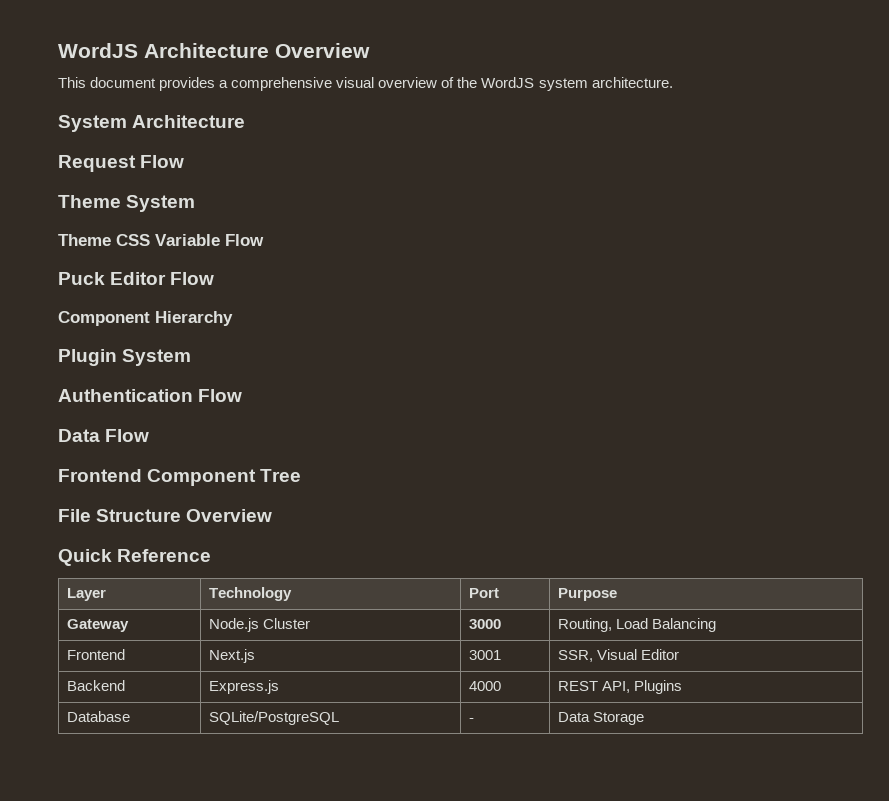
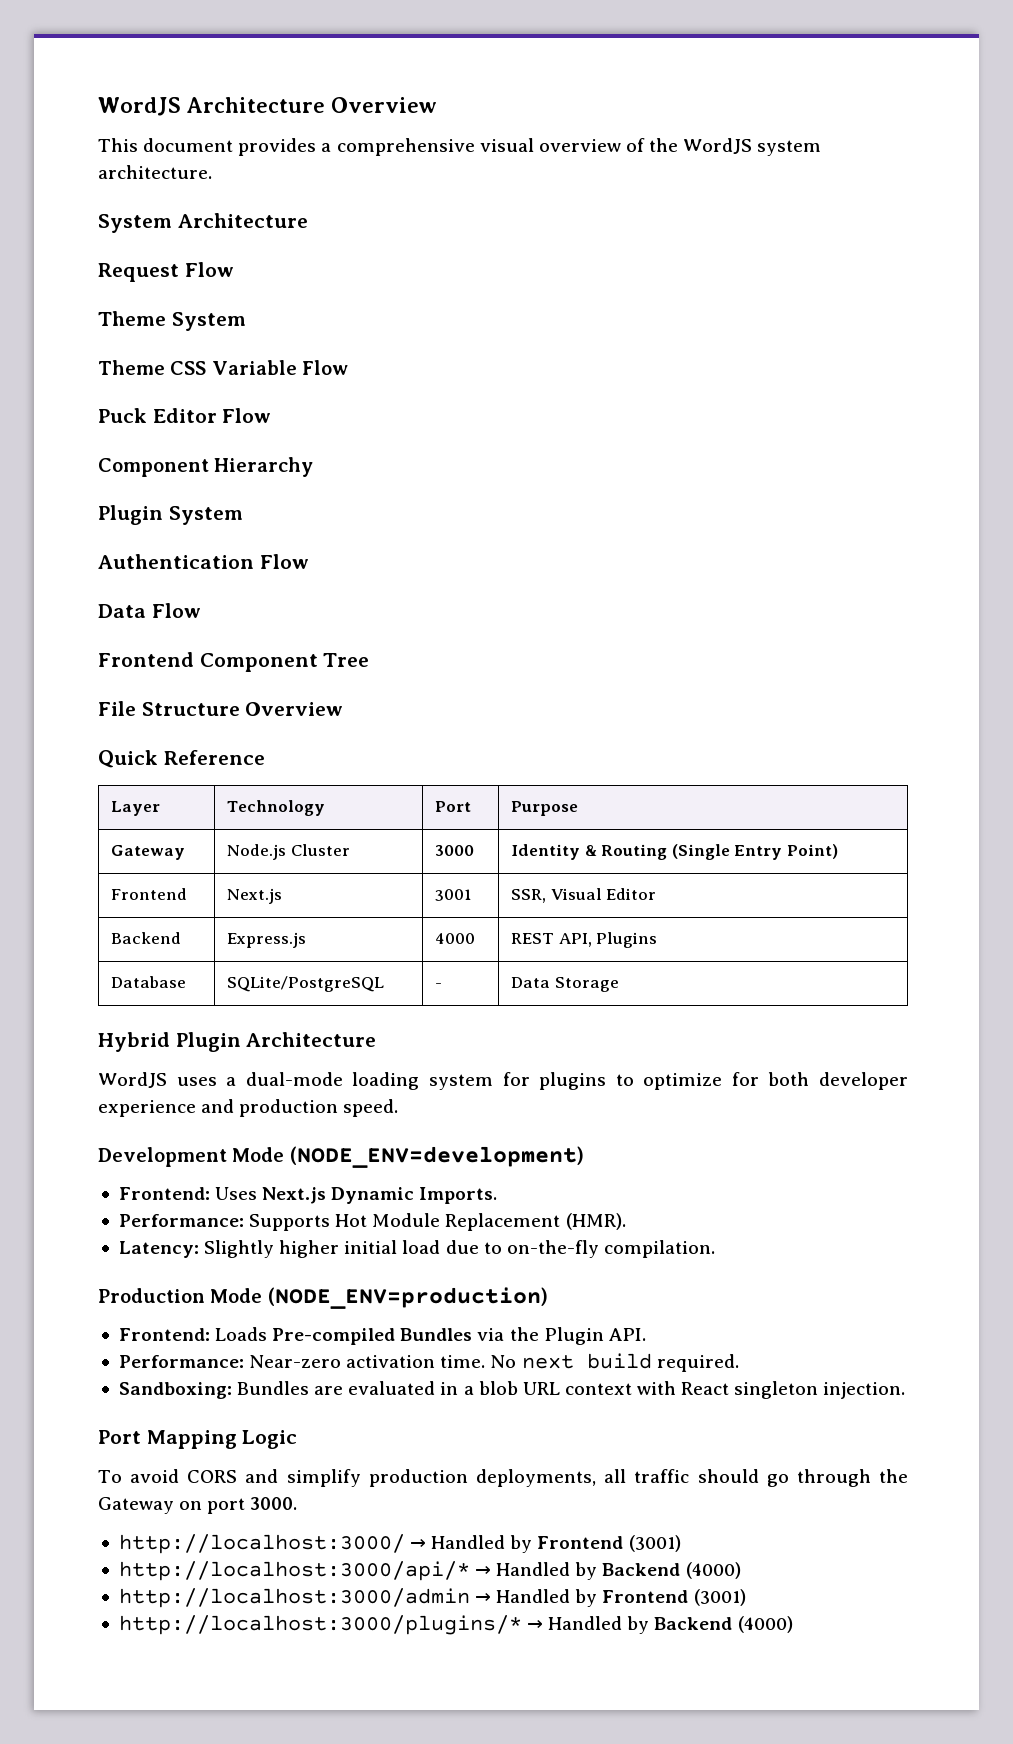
- Gateway | Node.js Cluster | 3000 | Routing, Load Balancing
+ Gateway | Node.js Cluster | 3000 | Identity & Routing (Single Entry Point)
+ Hybrid Plugin Architecture
+ WordJS uses a dual-mode loading system for plugins to optimize for both developer experience and production speed.
+ Development Mode (NODE_ENV=development)
+ Frontend: Uses Next.js Dynamic Imports.
+ Performance: Supports Hot Module Replacement (HMR).
+ Latency: Slightly higher initial load due to on-the-fly compilation.
+ Production Mode (NODE_ENV=production)
+ Frontend: Loads Pre-compiled Bundles via the Plugin API.
+ Performance: Near-zero activation time. No next build required.
+ Sandboxing: Bundles are evaluated in a blob URL context with React singleton injection.
+ Port Mapping Logic
+ To avoid CORS and simplify production deployments, all traffic should go through the Gateway on port 3000.
+ http://localhost:3000/ → Handled by Frontend (3001)
+ http://localhost:3000/api/* → Handled by Backend (4000)
+ http://localhost:3000/admin → Handled by Frontend (3001)
+ http://localhost:3000/plugins/* → Handled by Backend (4000)

